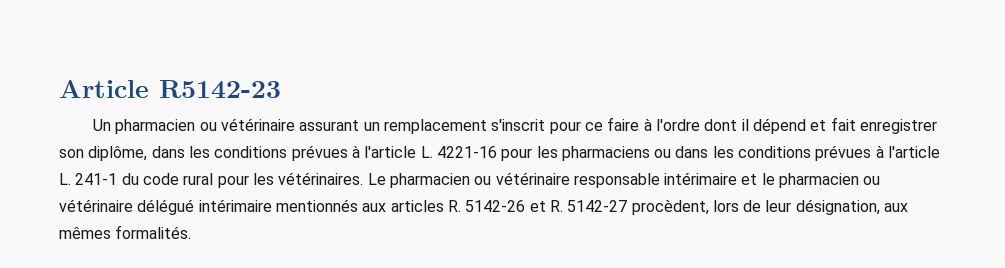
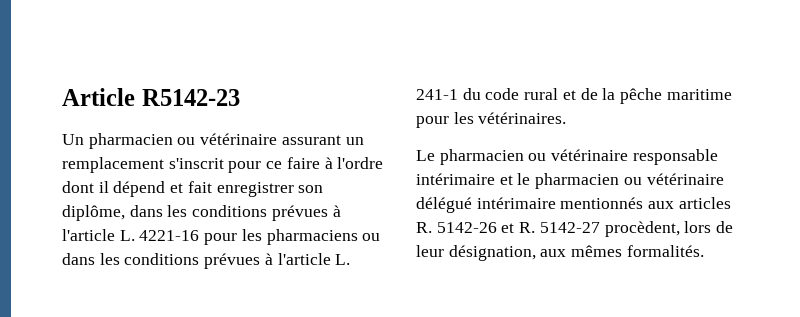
- Un pharmacien ou vétérinaire assurant un remplacement s'inscrit pour ce faire à l'ordre dont il dépend et fait enregistrer son diplôme, dans les conditions prévues à l'article L. 4221-16 pour les pharmaciens ou dans les conditions prévues à l'article L. 241-1 du code rural pour les vétérinaires. Le pharmacien ou vétérinaire responsable intérimaire et le pharmacien ou vétérinaire délégué intérimaire mentionnés aux articles R. 5142-26 et R. 5142-27 procèdent, lors de leur désignation, aux mêmes formalités.
+ Un pharmacien ou vétérinaire assurant un remplacement s'inscrit pour ce faire à l'ordre dont il dépend et fait enregistrer son diplôme, dans les conditions prévues à l'article L. 4221-16 pour les pharmaciens ou dans les conditions prévues à l'article L. 241-1 du code rural et de la pêche maritime pour les vétérinaires.
+ Le pharmacien ou vétérinaire responsable intérimaire et le pharmacien ou vétérinaire délégué intérimaire mentionnés aux articles R. 5142-26 et R. 5142-27 procèdent, lors de leur désignation, aux mêmes formalités.

